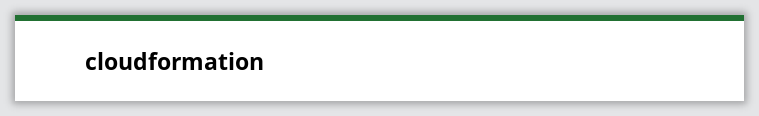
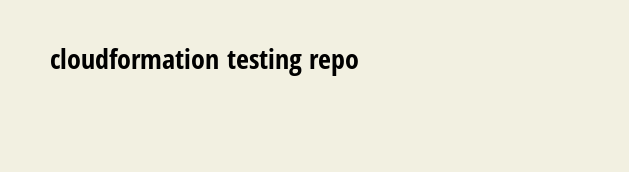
- cloudformation
+ cloudformation testing repo

